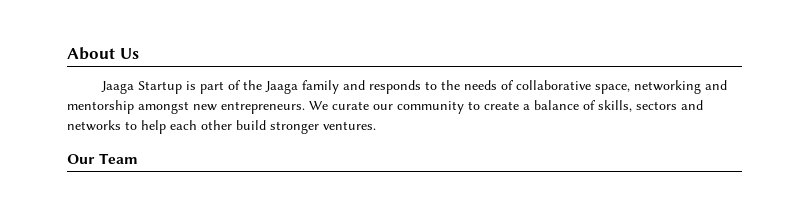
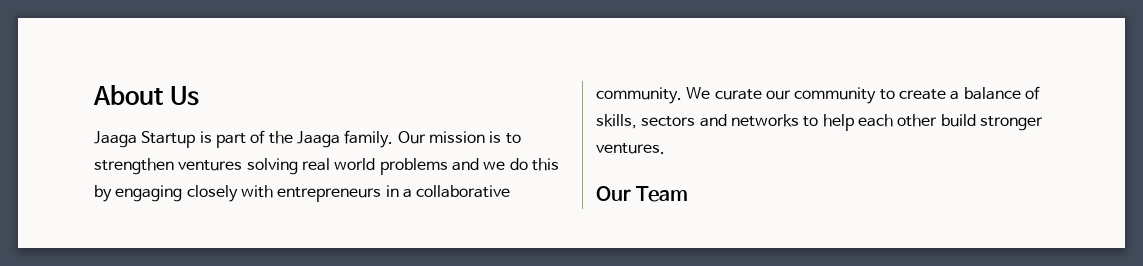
- Jaaga Startup is part of the Jaaga family and responds to the needs of collaborative space, networking and mentorship amongst new entrepreneurs.
+ Jaaga Startup is part of the Jaaga family. Our mission is to strengthen ventures solving real world problems and we do this by engaging closely with entrepreneurs in a collaborative community.

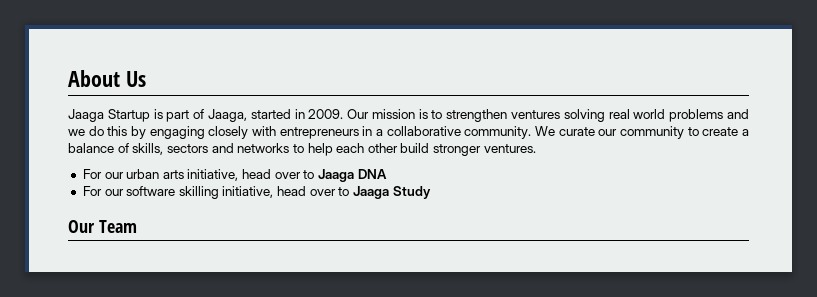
- Jaaga Startup is part of the Jaaga family.
+ Jaaga Startup is part of Jaaga, started in 2009.
+ For our urban arts initiative, head over to Jaaga DNA
+ For our software skilling initiative, head over to Jaaga Study

